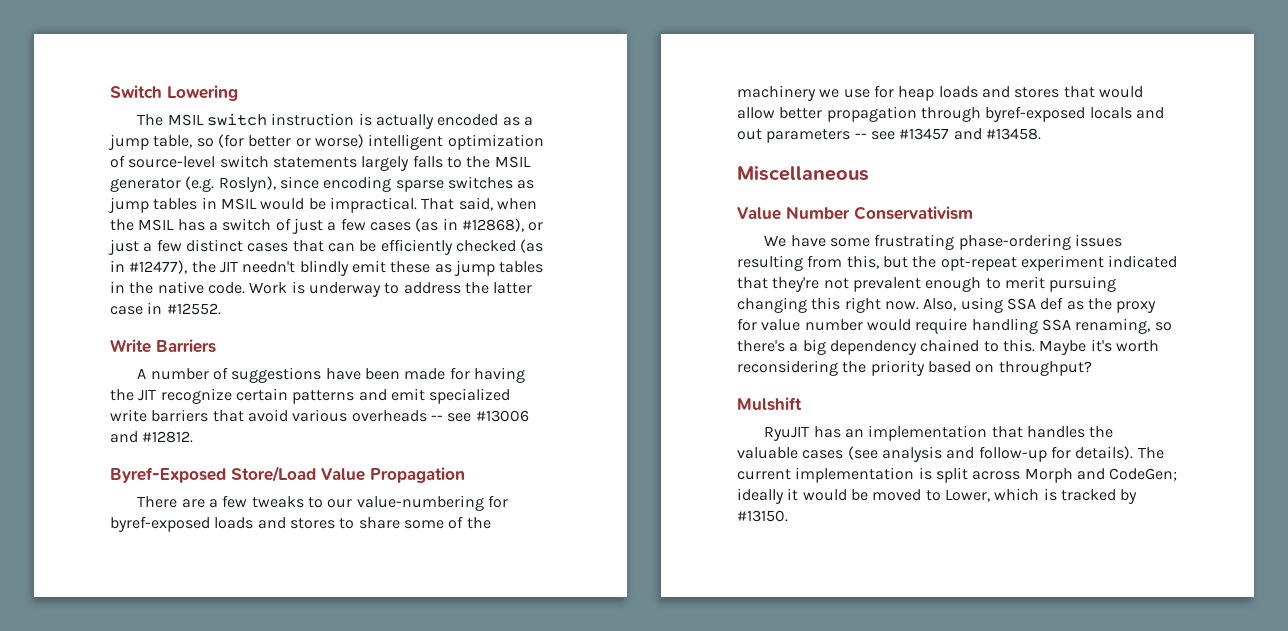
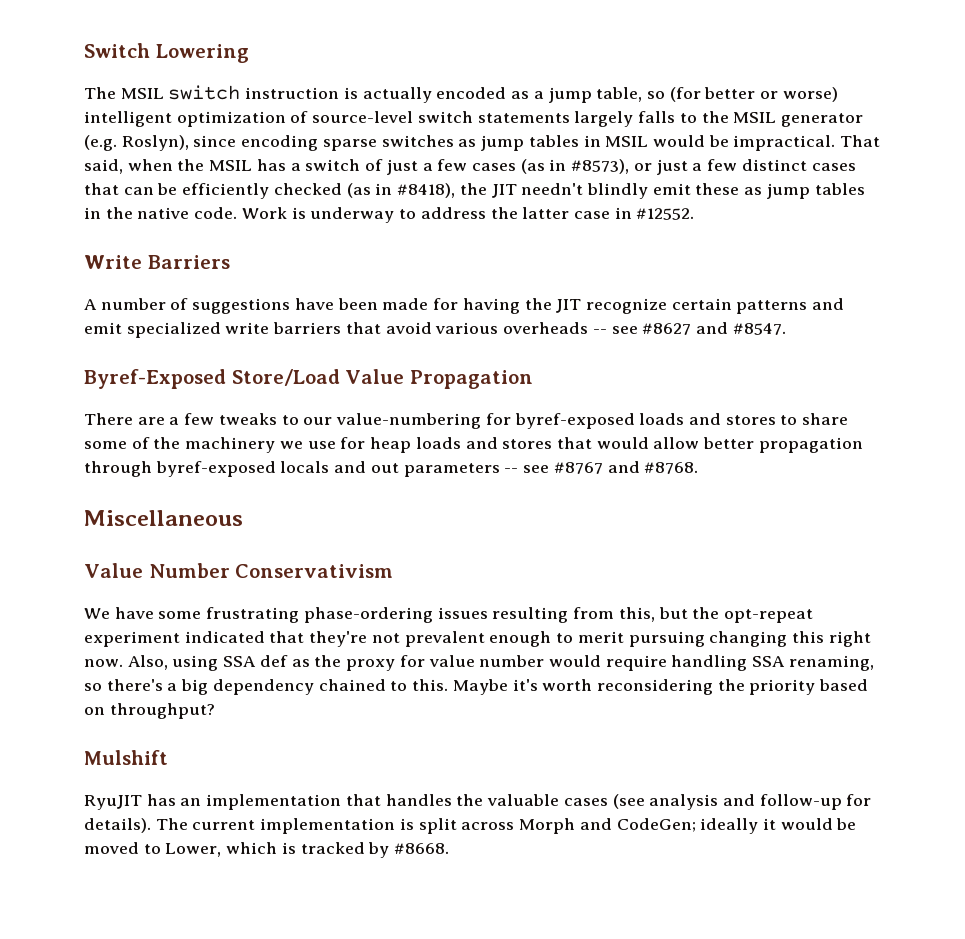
- That said, when the MSIL has a switch of just a few cases (as in #12868), or just a few distinct cases that can be efficiently checked (as in #12477), the JIT needn't blindly emit these as jump tables in the native code.
+ That said, when the MSIL has a switch of just a few cases (as in #8573), or just a few distinct cases that can be efficiently checked (as in #8418), the JIT needn't blindly emit these as jump tables in the native code.
- A number of suggestions have been made for having the JIT recognize certain patterns and emit specialized write barriers that avoid various overheads -- see #13006 and #12812.
+ A number of suggestions have been made for having the JIT recognize certain patterns and emit specialized write barriers that avoid various overheads -- see #8627 and #8547.
- There are a few tweaks to our value-numbering for byref-exposed loads and stores to share some of the machinery we use for heap loads and stores that would allow better propagation through byref-exposed locals and out parameters -- see #13457 and #13458.
+ There are a few tweaks to our value-numbering for byref-exposed loads and stores to share some of the machinery we use for heap loads and stores that would allow better propagation through byref-exposed locals and out parameters -- see #8767 and #8768.
- The current implementation is split across Morph and CodeGen; ideally it would be moved to Lower, which is tracked by #13150.
+ The current implementation is split across Morph and CodeGen; ideally it would be moved to Lower, which is tracked by #8668.

